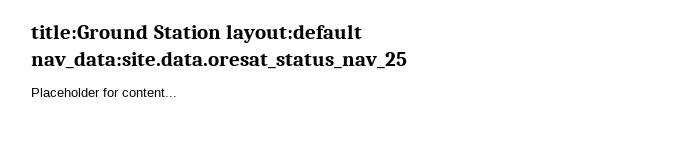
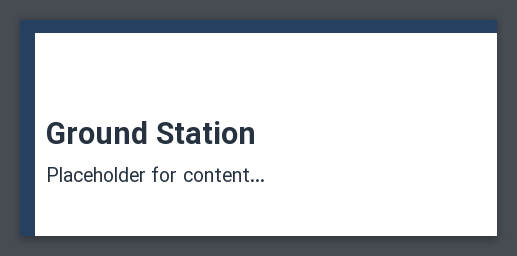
- title:Ground Station layout:default nav_data:site.data.oresat_status_nav_25
+ Ground Station

